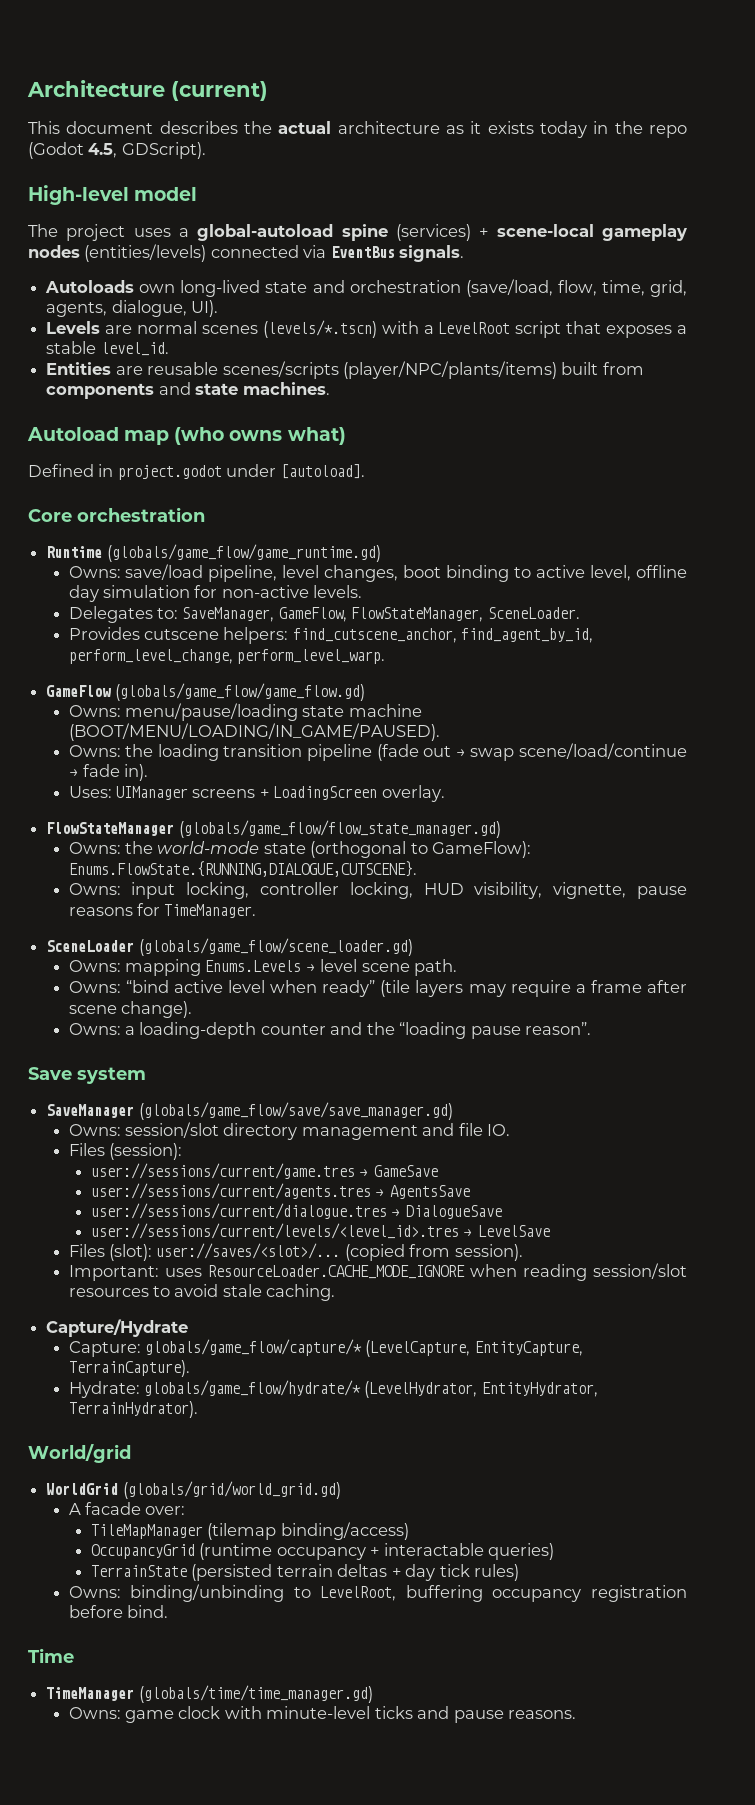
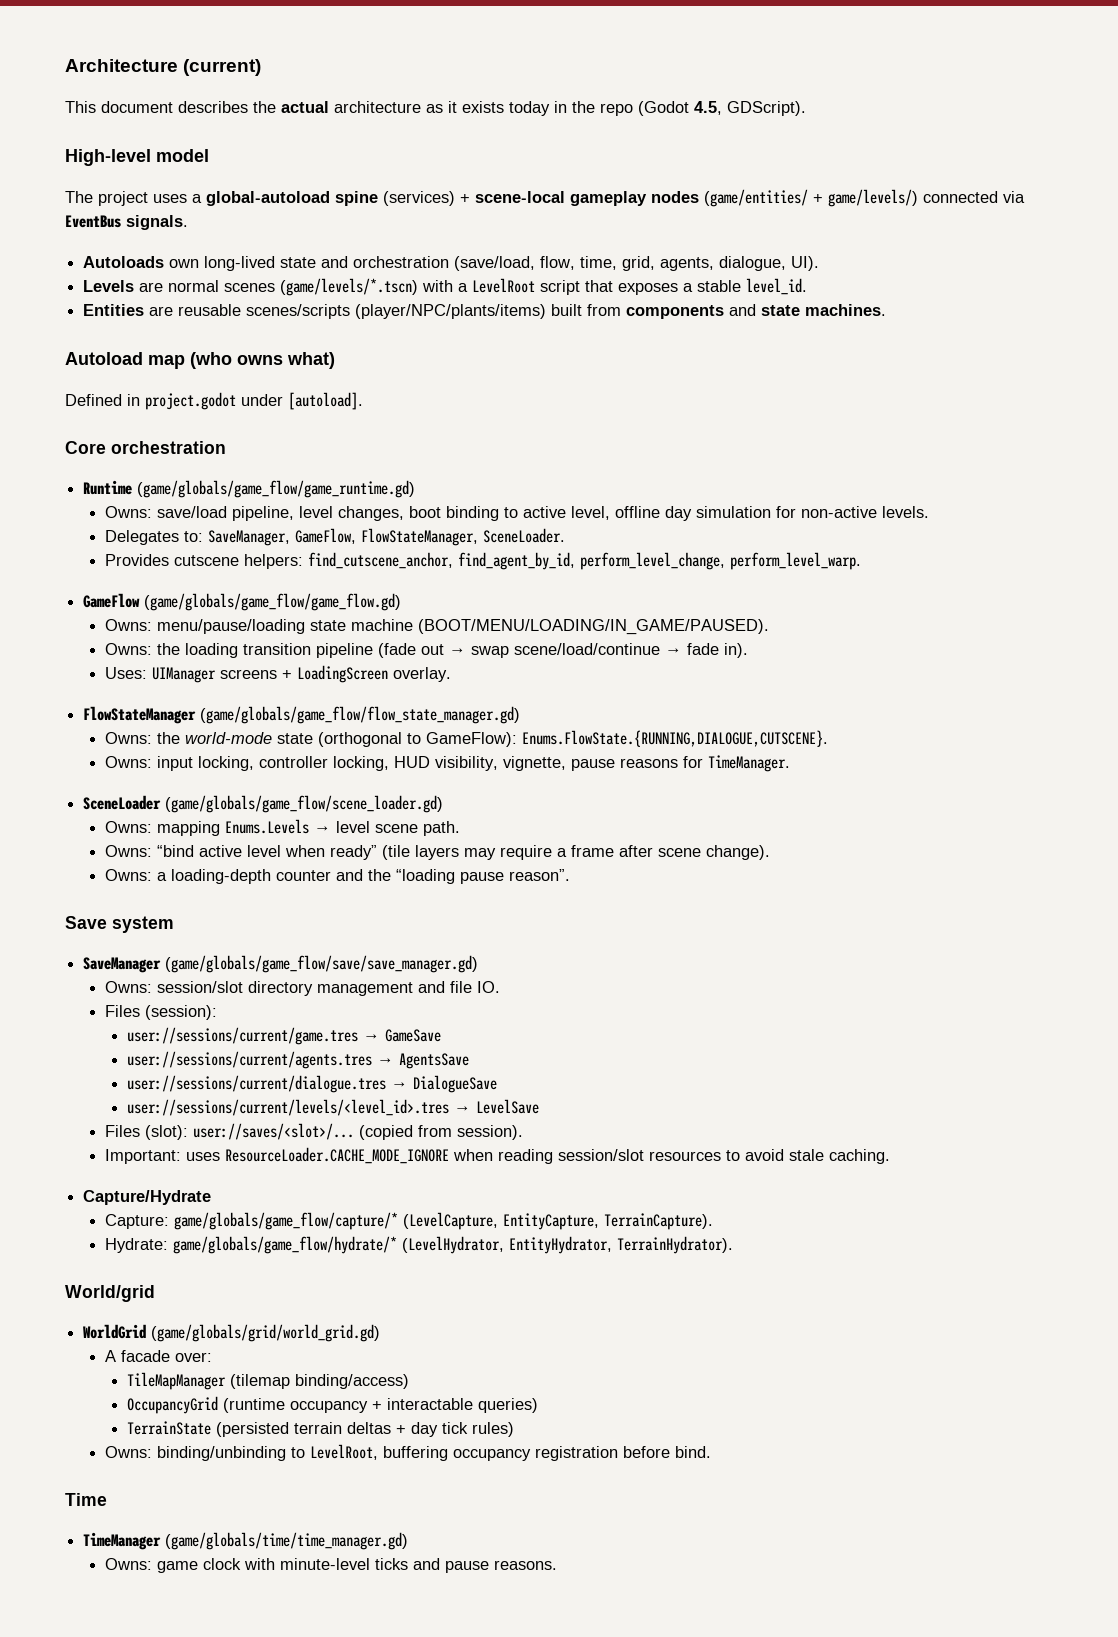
- The project uses a global-autoload spine (services) + scene-local gameplay nodes (entities/levels) connected via EventBus signals.
+ The project uses a global-autoload spine (services) + scene-local gameplay nodes (game/entities/ + game/levels/) connected via EventBus signals.
- Levels are normal scenes (levels/*.tscn) with a LevelRoot script that exposes a stable level_id.
+ Levels are normal scenes (game/levels/*.tscn) with a LevelRoot script that exposes a stable level_id.
- Runtime (globals/game_flow/game_runtime.gd)
+ Runtime (game/globals/game_flow/game_runtime.gd)
- GameFlow (globals/game_flow/game_flow.gd)
+ GameFlow (game/globals/game_flow/game_flow.gd)
- FlowStateManager (globals/game_flow/flow_state_manager.gd)
+ FlowStateManager (game/globals/game_flow/flow_state_manager.gd)
- SceneLoader (globals/game_flow/scene_loader.gd)
+ SceneLoader (game/globals/game_flow/scene_loader.gd)
- SaveManager (globals/game_flow/save/save_manager.gd)
+ SaveManager (game/globals/game_flow/save/save_manager.gd)
- Capture: globals/game_flow/capture/* (LevelCapture, EntityCapture, TerrainCapture).
+ Capture: game/globals/game_flow/capture/* (LevelCapture, EntityCapture, TerrainCapture).
- Hydrate: globals/game_flow/hydrate/* (LevelHydrator, EntityHydrator, TerrainHydrator).
+ Hydrate: game/globals/game_flow/hydrate/* (LevelHydrator, EntityHydrator, TerrainHydrator).
- WorldGrid (globals/grid/world_grid.gd)
+ WorldGrid (game/globals/grid/world_grid.gd)
- TimeManager (globals/time/time_manager.gd)
+ TimeManager (game/globals/time/time_manager.gd)

